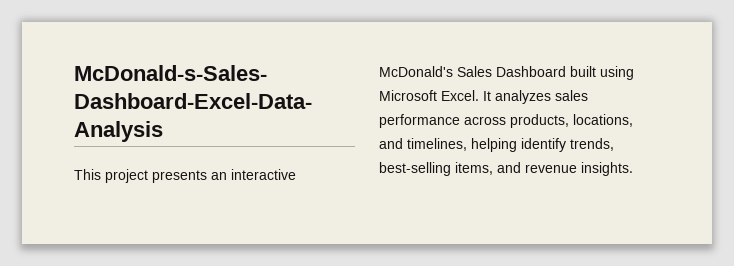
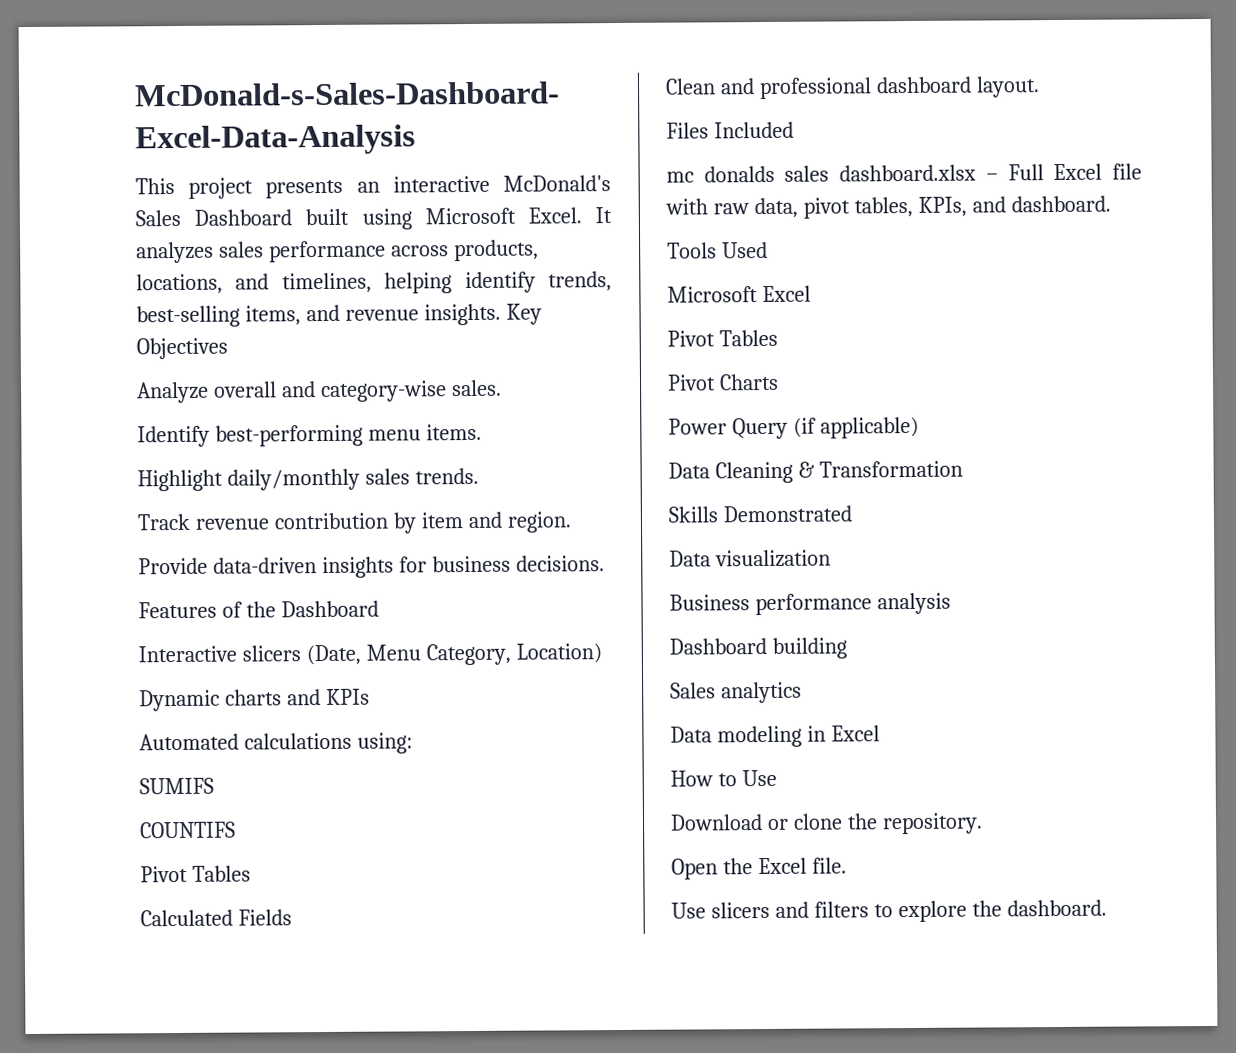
+ Key Objectives
+ Analyze overall and category-wise sales.
+ Identify best-performing menu items.
+ Highlight daily/monthly sales trends.
+ Track revenue contribution by item and region.
+ Provide data-driven insights for business decisions.
+ Features of the Dashboard
+ Interactive slicers (Date, Menu Category, Location)
+ Dynamic charts and KPIs
+ Automated calculations using:
+ SUMIFS
+ COUNTIFS
+ Pivot Tables
+ Calculated Fields
+ Clean and professional dashboard layout.
+ Files Included
+ mc donalds sales dashboard.xlsx – Full Excel file with raw data, pivot tables, KPIs, and dashboard.
+ Tools Used
+ Microsoft Excel
+ Pivot Tables
+ Pivot Charts
+ Power Query (if applicable)
+ Data Cleaning & Transformation
+ Skills Demonstrated
+ Data visualization
+ Business performance analysis
+ Dashboard building
+ Sales analytics
+ Data modeling in Excel
+ How to Use
+ Download or clone the repository.
+ Open the Excel file.
+ Use slicers and filters to explore the dashboard.

